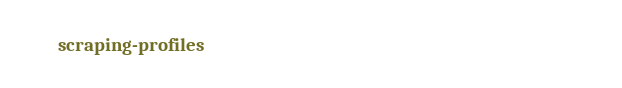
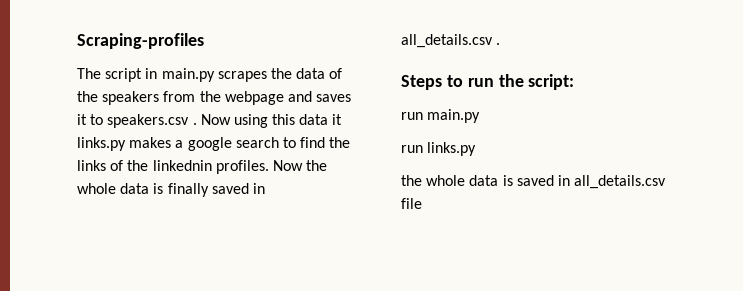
- scraping-profiles
+ Scraping-profiles
+ The script in main.py scrapes the data of the speakers from the webpage and saves it to speakers.csv . Now using this data it links.py makes a google search to find the links of the linkednin profiles. Now the whole data is finally saved in all_details.csv .
+ Steps to run the script:
+ run main.py
+ run links.py
+ the whole data is saved in all_details.csv file

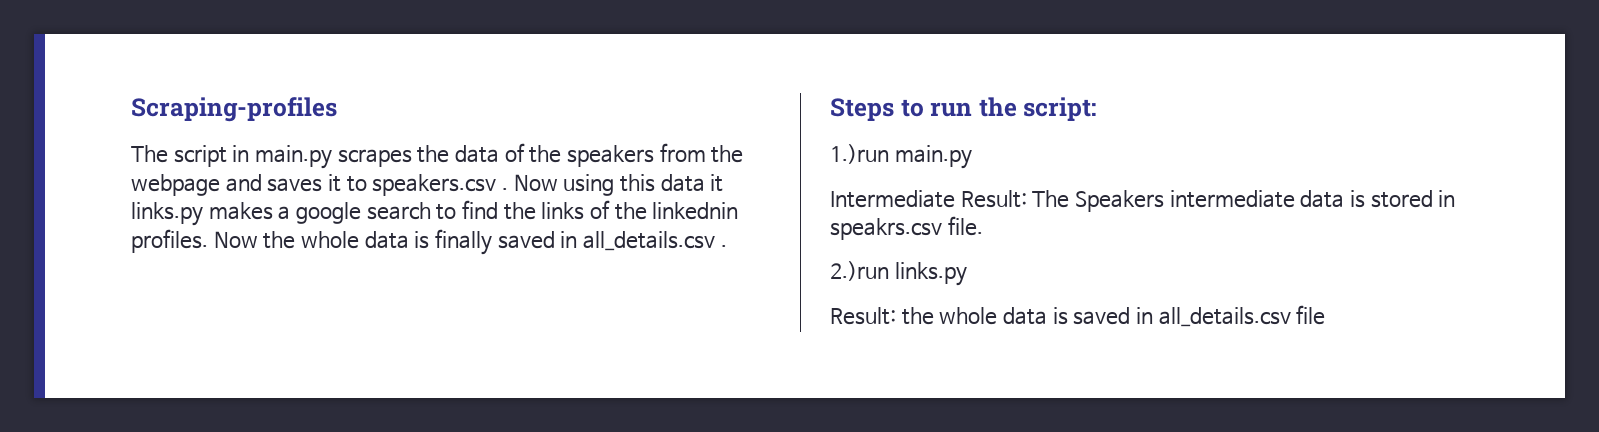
- run main.py
+ 1.)run main.py
- run links.py
+ Intermediate Result: The Speakers intermediate data is stored in speakrs.csv file.
+ 2.)run links.py
- the whole data is saved in all_details.csv file
+ Result: the whole data is saved in all_details.csv file

